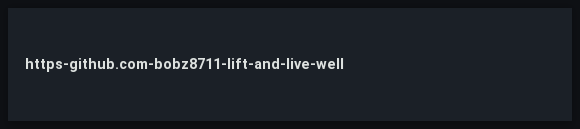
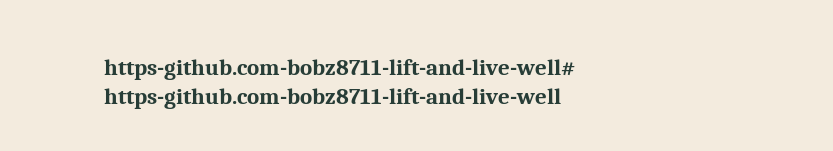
- https-github.com-bobz8711-lift-and-live-well
+ https-github.com-bobz8711-lift-and-live-well# https-github.com-bobz8711-lift-and-live-well

